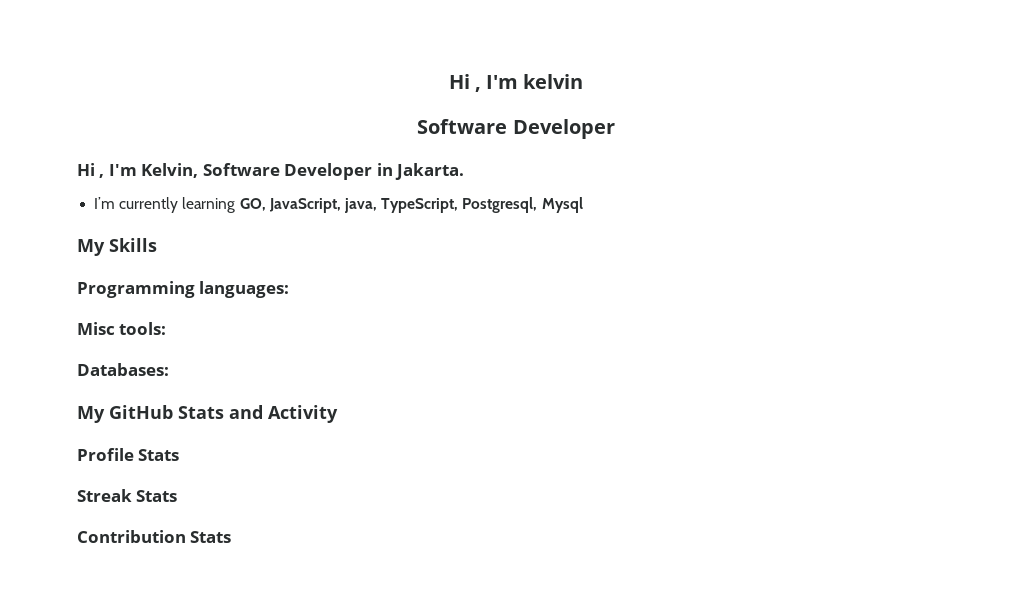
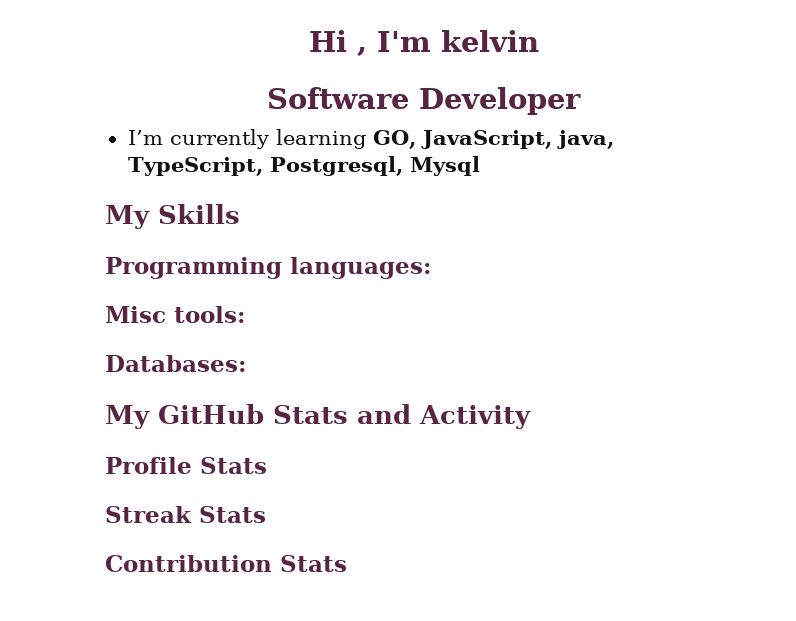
- Hi , I'm Kelvin, Software Developer in Jakarta.

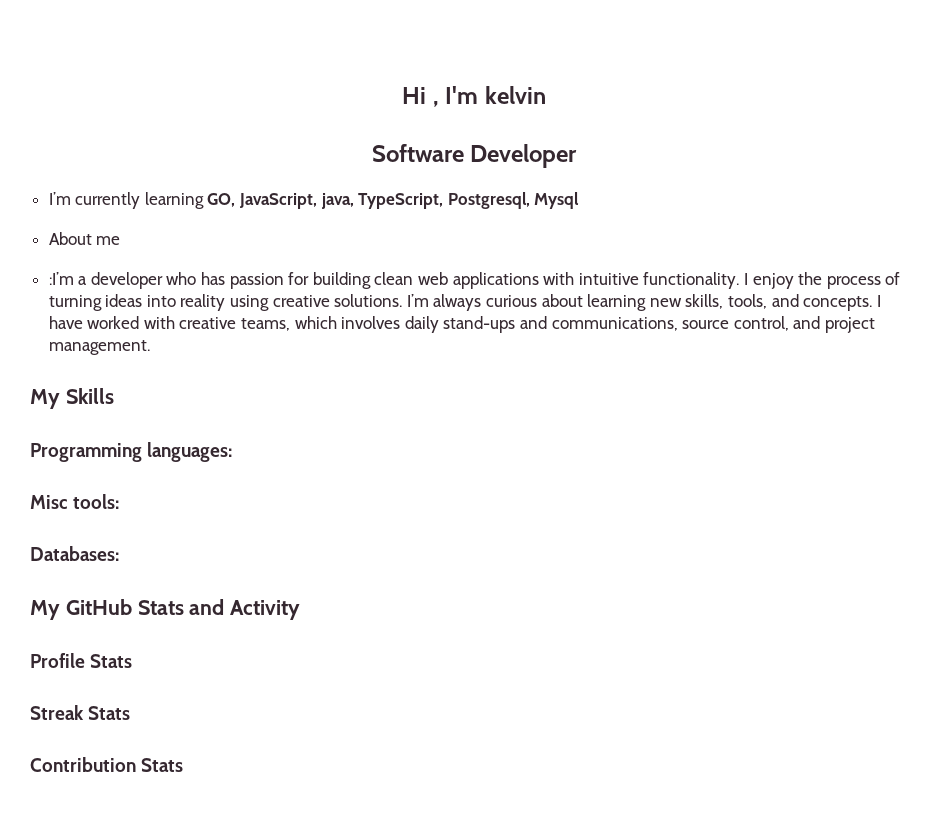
+ About me
+ :I’m a developer who has passion for building clean web applications with intuitive functionality. I enjoy the process of turning ideas into reality using creative solutions. I’m always curious about learning new skills, tools, and concepts. I have worked with creative teams, which involves daily stand-ups and communications, source control, and project management.

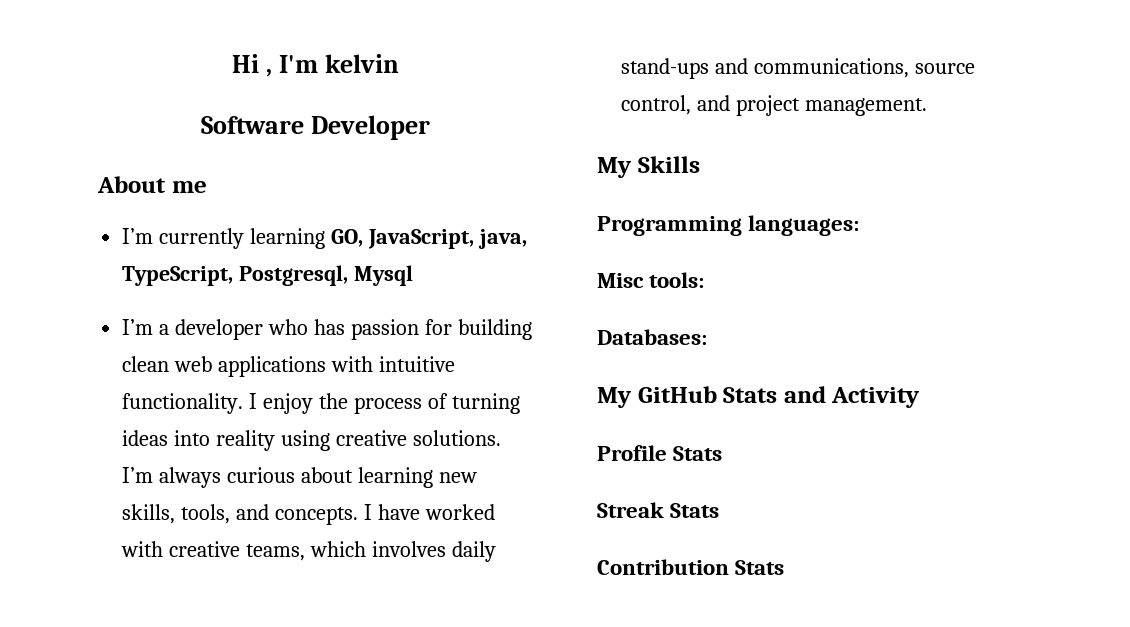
+ About me
- About me
- :I’m a developer who has passion for building clean web applications with intuitive functionality.
+ I’m a developer who has passion for building clean web applications with intuitive functionality.

